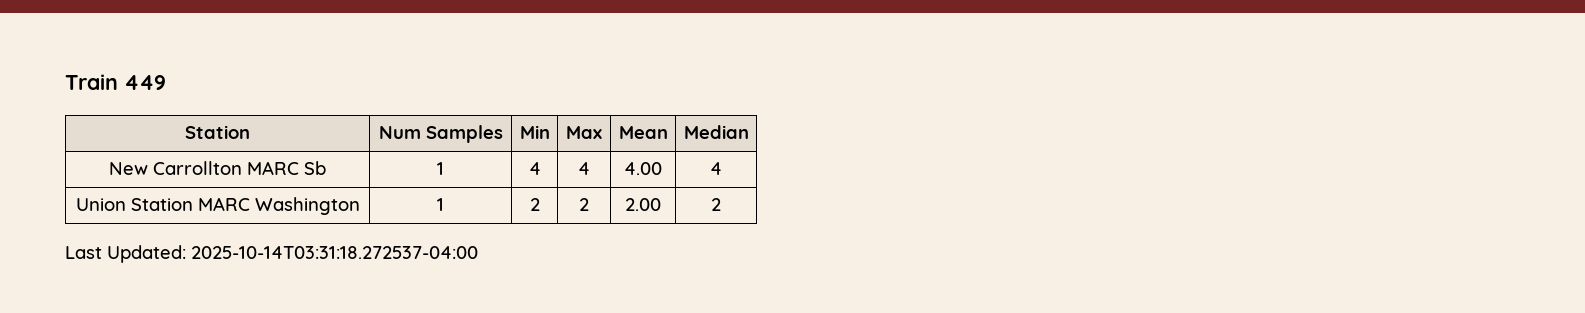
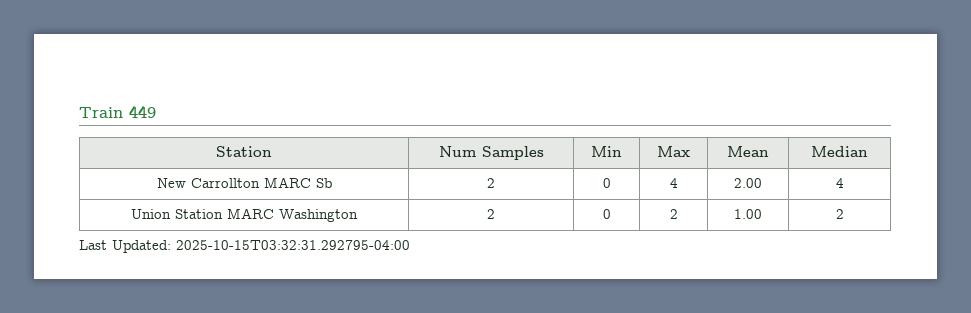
- New Carrollton MARC Sb | 1 | 4 | 4 | 4.00 | 4
+ New Carrollton MARC Sb | 2 | 0 | 4 | 2.00 | 4
- Union Station MARC Washington | 1 | 2 | 2 | 2.00 | 2
+ Union Station MARC Washington | 2 | 0 | 2 | 1.00 | 2
- Last Updated: 2025-10-14T03:31:18.272537-04:00
+ Last Updated: 2025-10-15T03:32:31.292795-04:00

